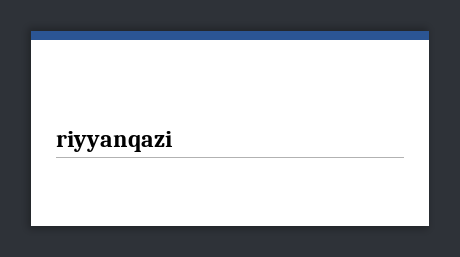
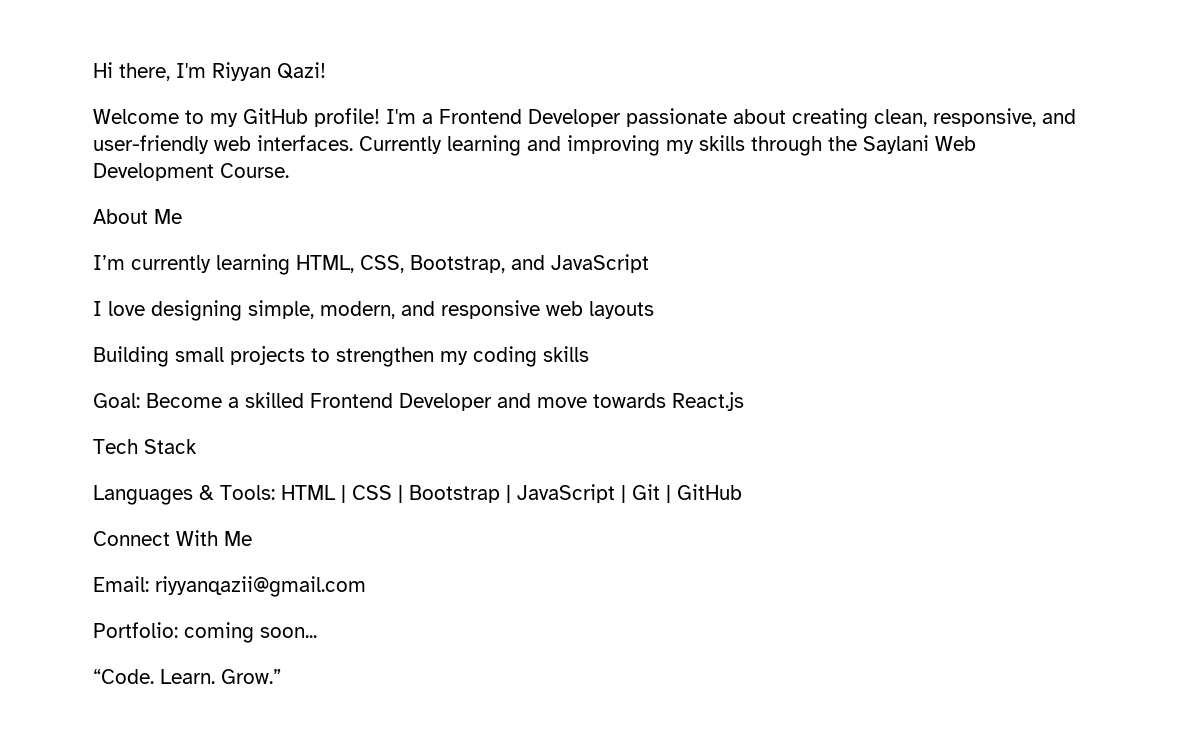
- riyyanqazi
+ Hi there, I'm Riyyan Qazi!
+ Welcome to my GitHub profile! I'm a Frontend Developer passionate about creating clean, responsive, and user-friendly web interfaces. Currently learning and improving my skills through the Saylani Web Development Course.
+ About Me
+ I’m currently learning HTML, CSS, Bootstrap, and JavaScript
+ I love designing simple, modern, and responsive web layouts
+ Building small projects to strengthen my coding skills
+ Goal: Become a skilled Frontend Developer and move towards React.js
+ Tech Stack
+ Languages & Tools: HTML | CSS | Bootstrap | JavaScript | Git | GitHub
+ Connect With Me
+ Email: riyyanqazii@gmail.com
+ Portfolio: coming soon...
+ “Code. Learn. Grow.”

